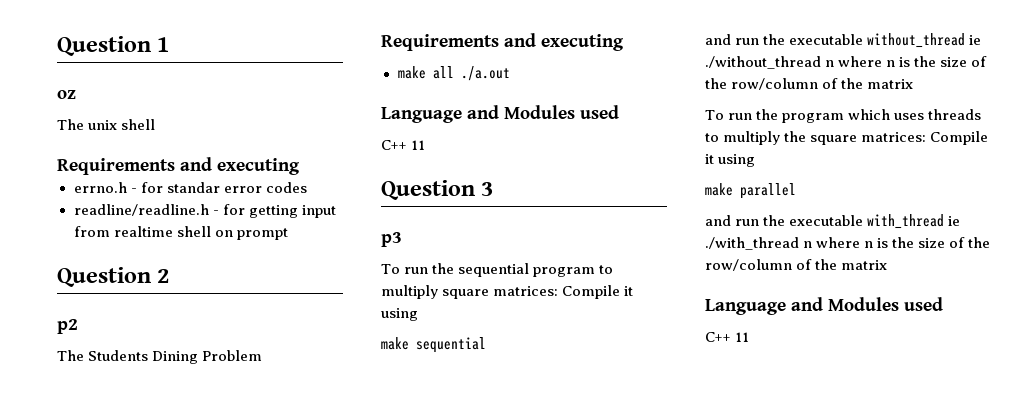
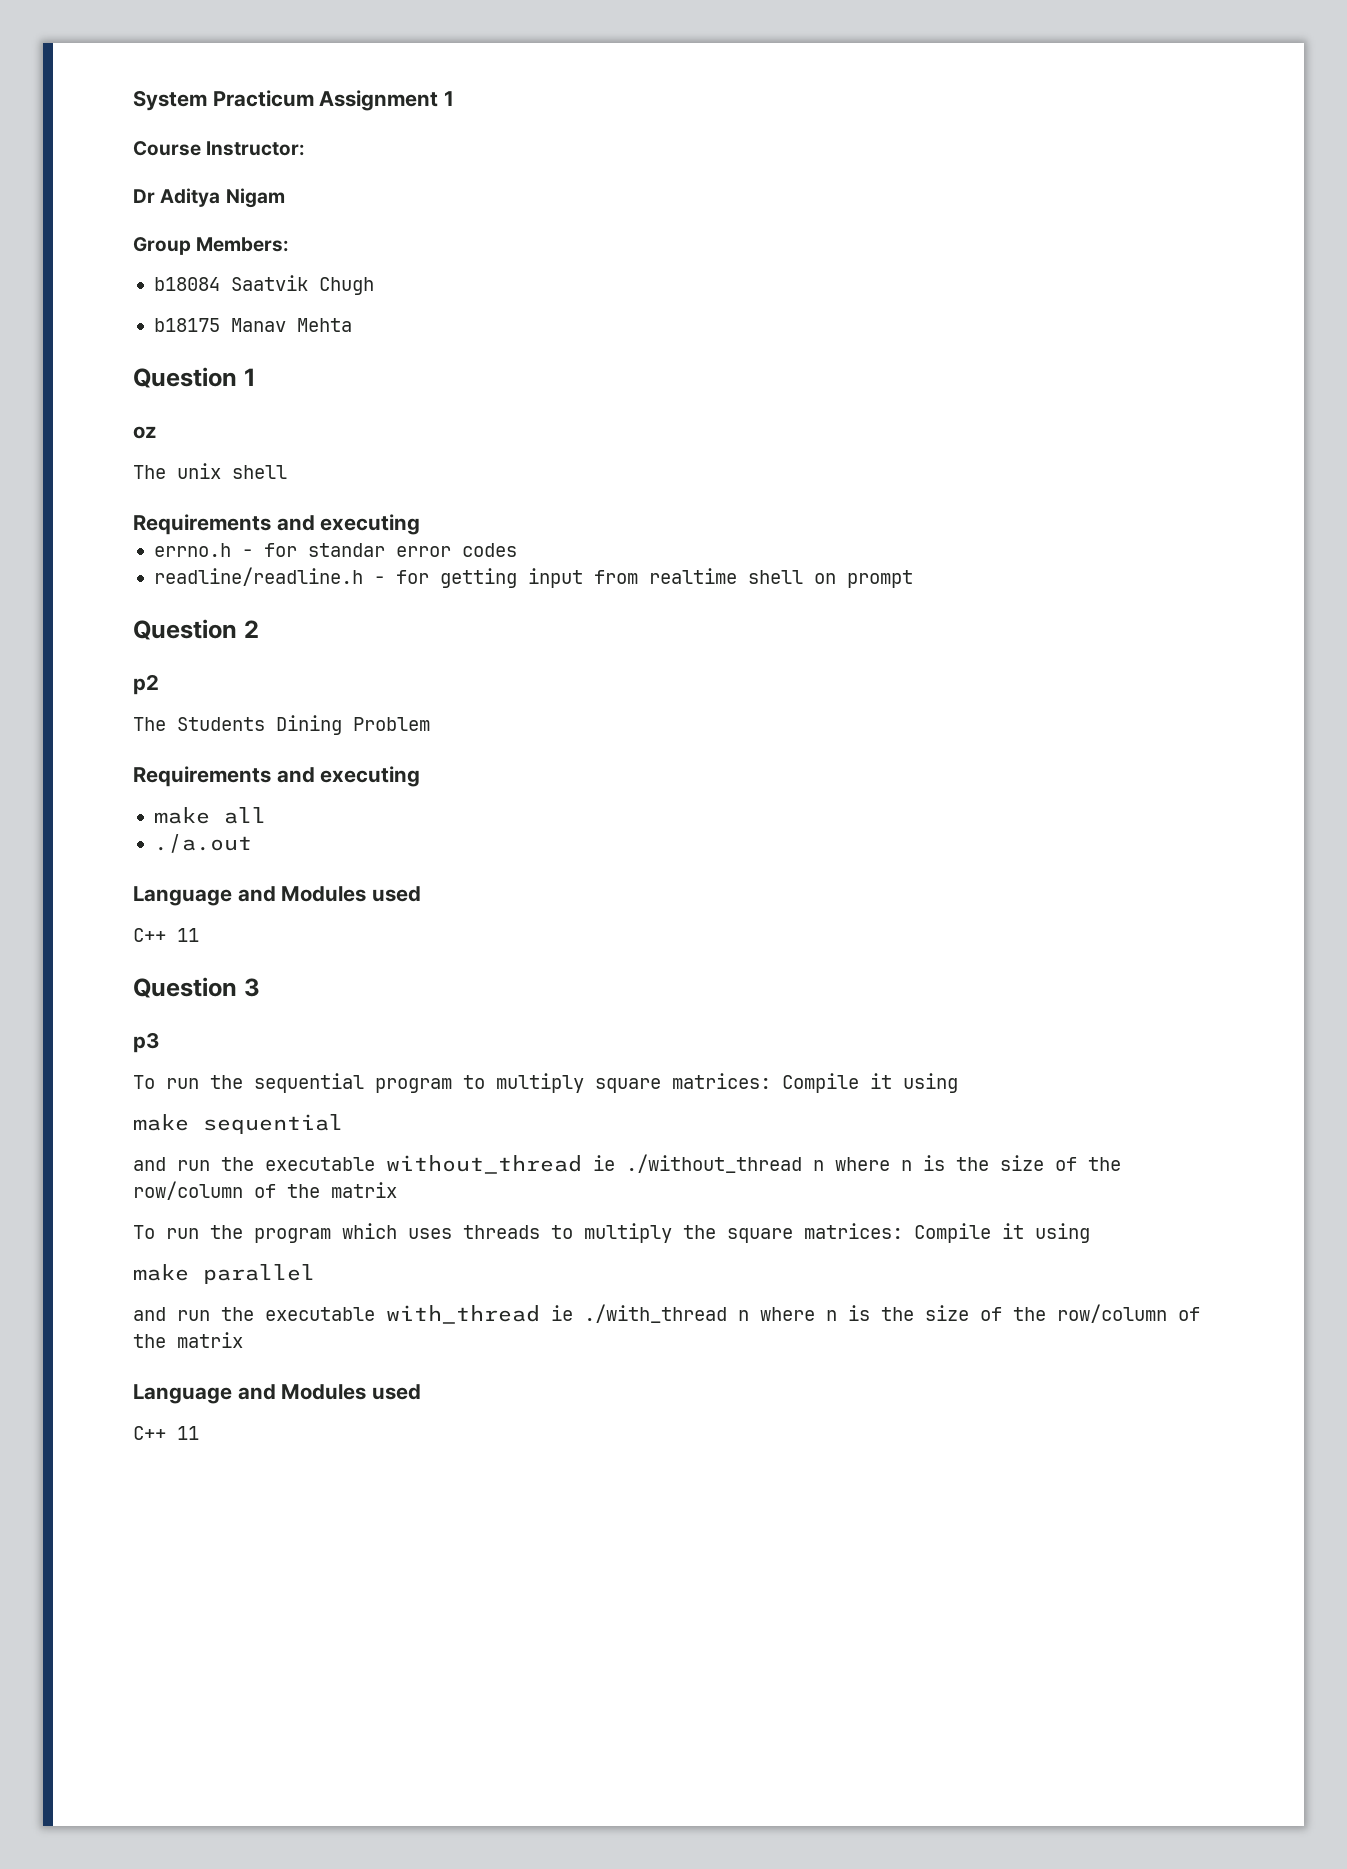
+ System Practicum Assignment 1
+ Course Instructor:
+ Dr Aditya Nigam
+ Group Members:
+ b18084 Saatvik Chugh
+ b18175 Manav Mehta
- make all ./a.out
+ make all
+ ./a.out

